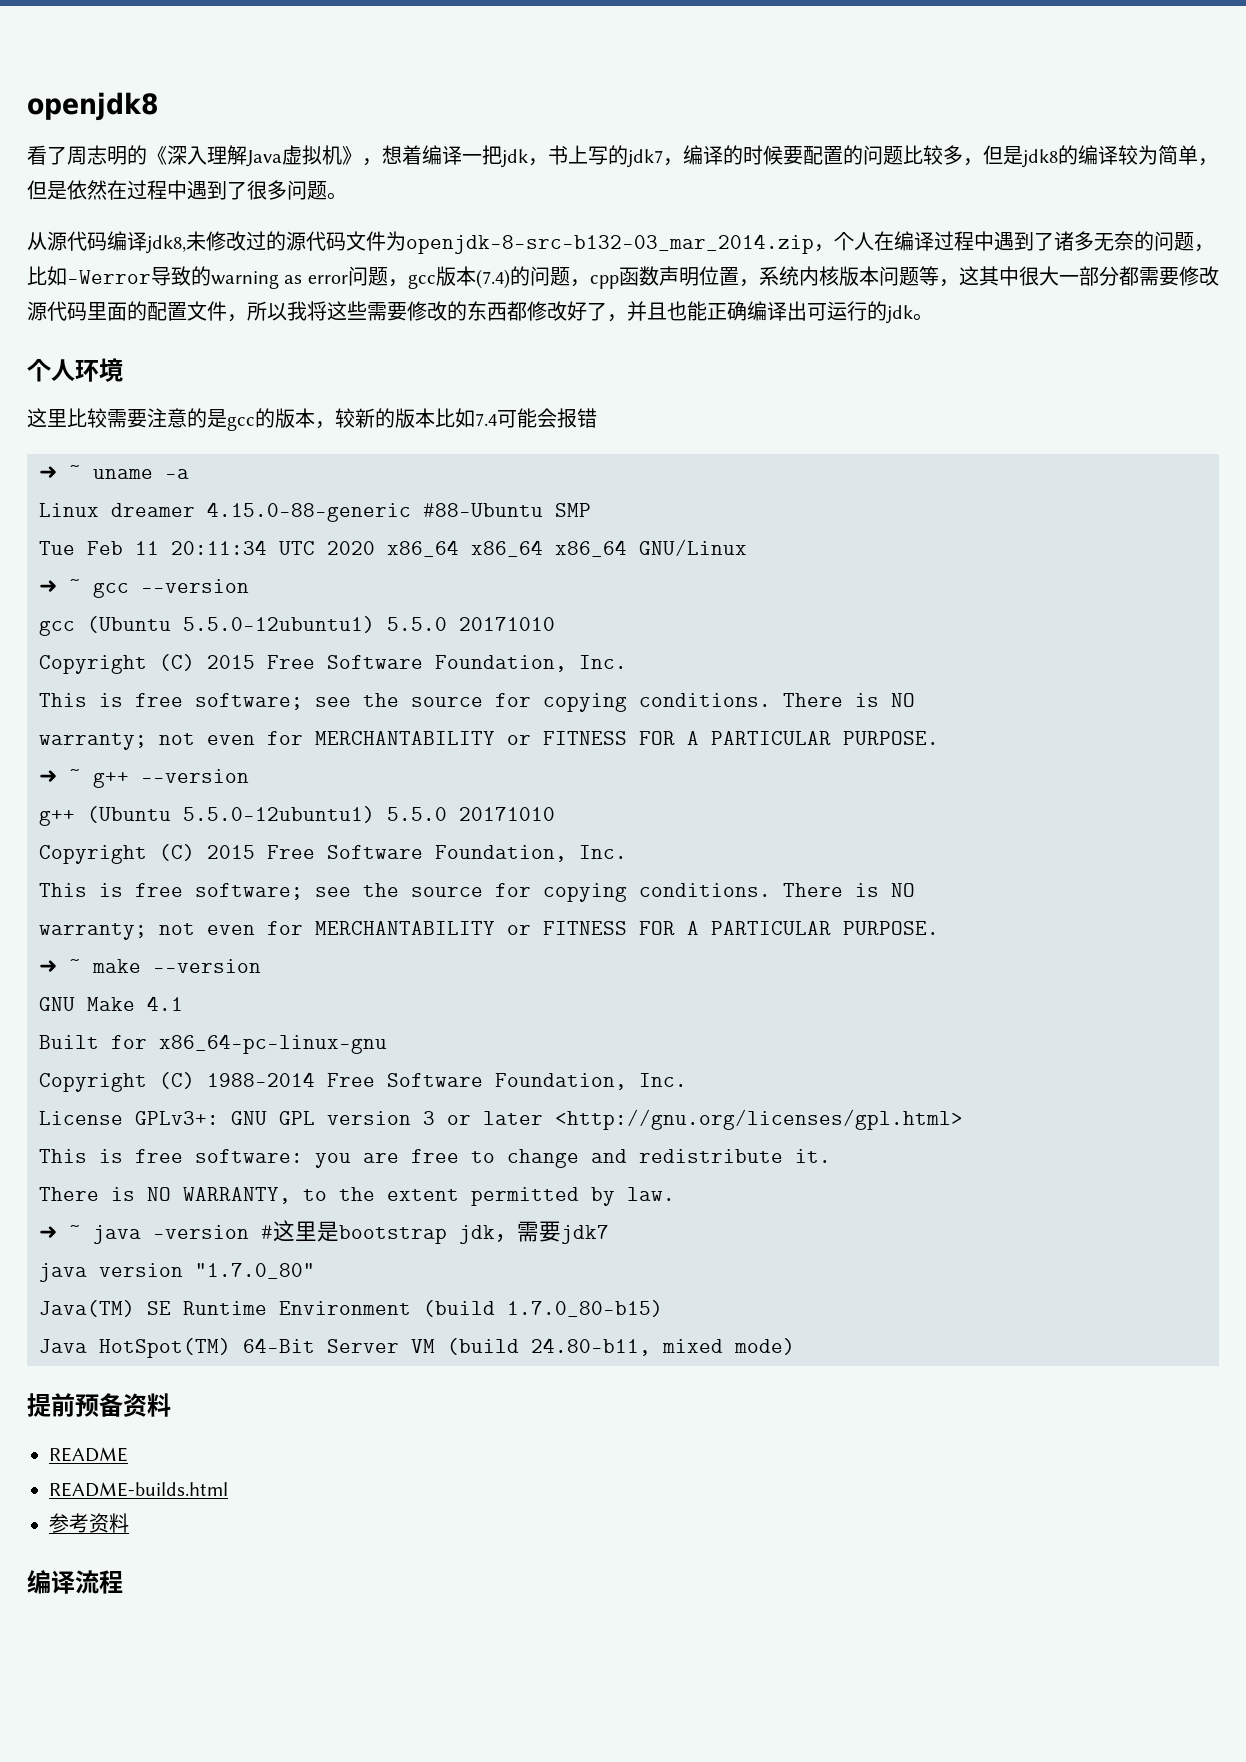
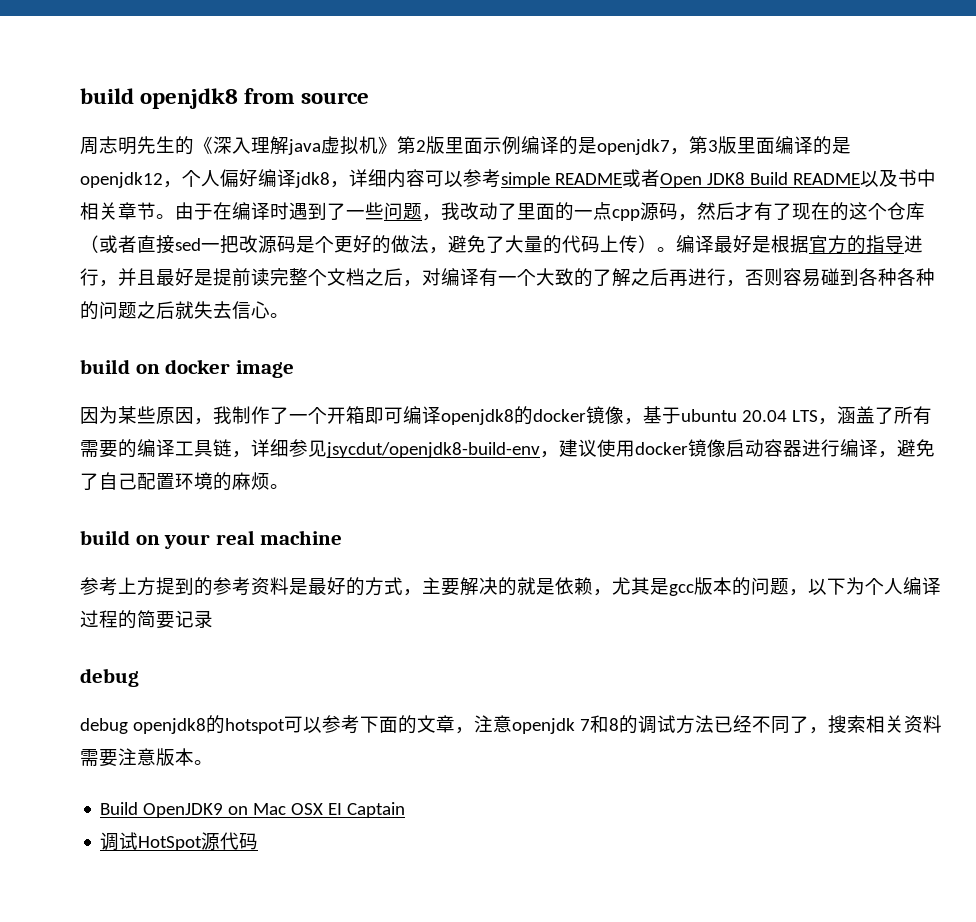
- openjdk8
- 看了周志明的《深入理解Java虚拟机》，想着编译一把jdk，书上写的jdk7，编译的时候要配置的问题比较多，但是jdk8的编译较为简单，但是依然在过程中遇到了很多问题。
- 从源代码编译jdk8,未修改过的源代码文件为openjdk-8-src-b132-03_mar_2014.zip，个人在编译过程中遇到了诸多无奈的问题，比如-Werror导致的warning as error问题，gcc版本(7.4)的问题，cpp函数声明位置，系统内核版本问题等，这其中很大一部分都需要修改源代码里面的配置文件，所以我将这些需要修改的东西都修改好了，并且也能正确编译出可运行的jdk。
- 个人环境
- 这里比较需要注意的是gcc的版本，较新的版本比如7.4可能会报错
- ➜ ~ uname -a
- Linux dreamer 4.15.0-88-generic #88-Ubuntu SMP
- Tue Feb 11 20:11:34 UTC 2020 x86_64 x86_64 x86_64 GNU/Linux
- ➜ ~ gcc --version
- gcc (Ubuntu 5.5.0-12ubuntu1) 5.5.0 20171010
- Copyright (C) 2015 Free Software Foundation, Inc.
- This is free software; see the source for copying conditions. There is NO
- warranty; not even for MERCHANTABILITY or FITNESS FOR A PARTICULAR PURPOSE.
- ➜ ~ g++ --version
- g++ (Ubuntu 5.5.0-12ubuntu1) 5.5.0 20171010
- Copyright (C) 2015 Free Software Foundation, Inc.
- This is free software; see the source for copying conditions. There is NO
- warranty; not even for MERCHANTABILITY or FITNESS FOR A PARTICULAR PURPOSE.
- ➜ ~ make --version
- GNU Make 4.1
- Built for x86_64-pc-linux-gnu
- Copyright (C) 1988-2014 Free Software Foundation, Inc.
- License GPLv3+: GNU GPL version 3 or later <http://gnu.org/licenses/gpl.html>
- This is free software: you are free to change and redistribute it.
- There is NO WARRANTY, to the extent permitted by law.
- ➜ ~ java -version #这里是bootstrap jdk，需要jdk7
- java version "1.7.0_80"
- Java(TM) SE Runtime Environment (build 1.7.0_80-b15)
- Java HotSpot(TM) 64-Bit Server VM (build 24.80-b11, mixed mode)
- 提前预备资料
- README
- README-builds.html
- 参考资料
- 编译流程
+ build openjdk8 from source
+ 周志明先生的《深入理解java虚拟机》第2版里面示例编译的是openjdk7，第3版里面编译的是openjdk12，个人偏好编译jdk8，详细内容可以参考simple README或者Open JDK8 Build README以及书中相关章节。由于在编译时遇到了一些问题，我改动了里面的一点cpp源码，然后才有了现在的这个仓库（或者直接sed一把改源码是个更好的做法，避免了大量的代码上传）。编译最好是根据官方的指导进行，并且最好是提前读完整个文档之后，对编译有一个大致的了解之后再进行，否则容易碰到各种各种的问题之后就失去信心。
+ build on docker image
+ 因为某些原因，我制作了一个开箱即可编译openjdk8的docker镜像，基于ubuntu 20.04 LTS，涵盖了所有需要的编译工具链，详细参见jsycdut/openjdk8-build-env，建议使用docker镜像启动容器进行编译，避免了自己配置环境的麻烦。
+ build on your real machine
+ 参考上方提到的参考资料是最好的方式，主要解决的就是依赖，尤其是gcc版本的问题，以下为个人编译过程的简要记录
+ debug
+ debug openjdk8的hotspot可以参考下面的文章，注意openjdk 7和8的调试方法已经不同了，搜索相关资料需要注意版本。
+ Build OpenJDK9 on Mac OSX EI Captain
+ 调试HotSpot源代码

